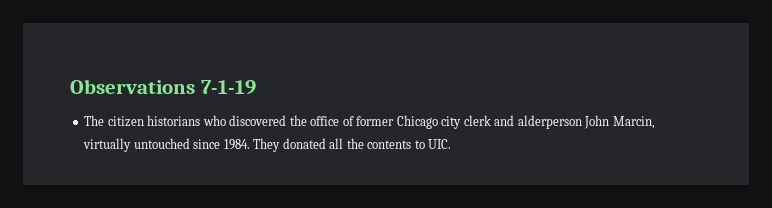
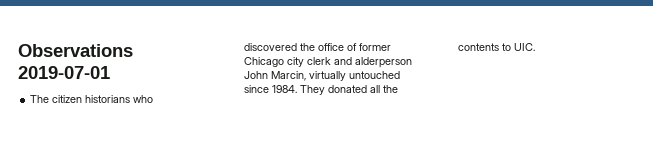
- Observations 7-1-19
+ Observations 2019-07-01

